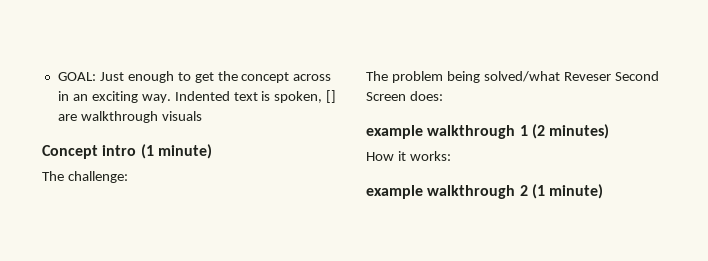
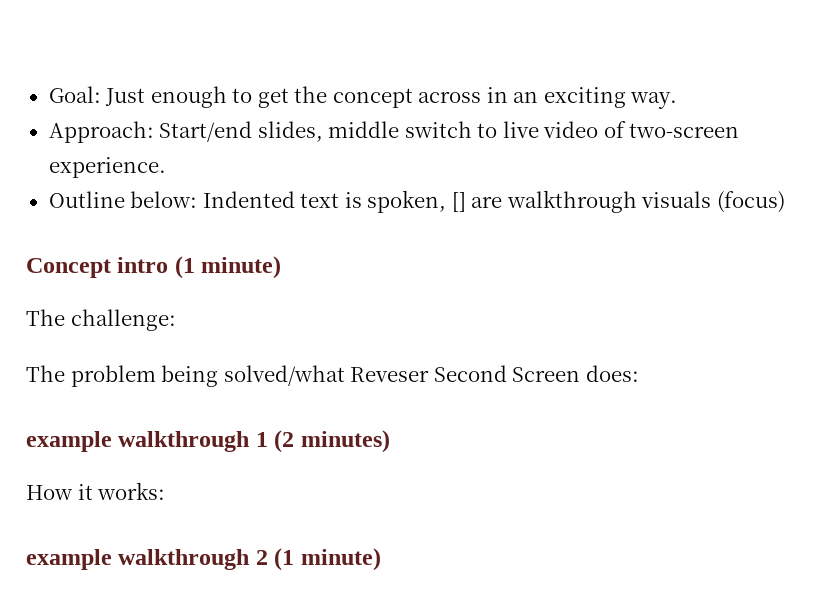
- GOAL: Just enough to get the concept across in an exciting way. Indented text is spoken, [] are walkthrough visuals
+ Goal: Just enough to get the concept across in an exciting way.
+ Approach: Start/end slides, middle switch to live video of two-screen experience.
+ Outline below: Indented text is spoken, [] are walkthrough visuals (focus)

